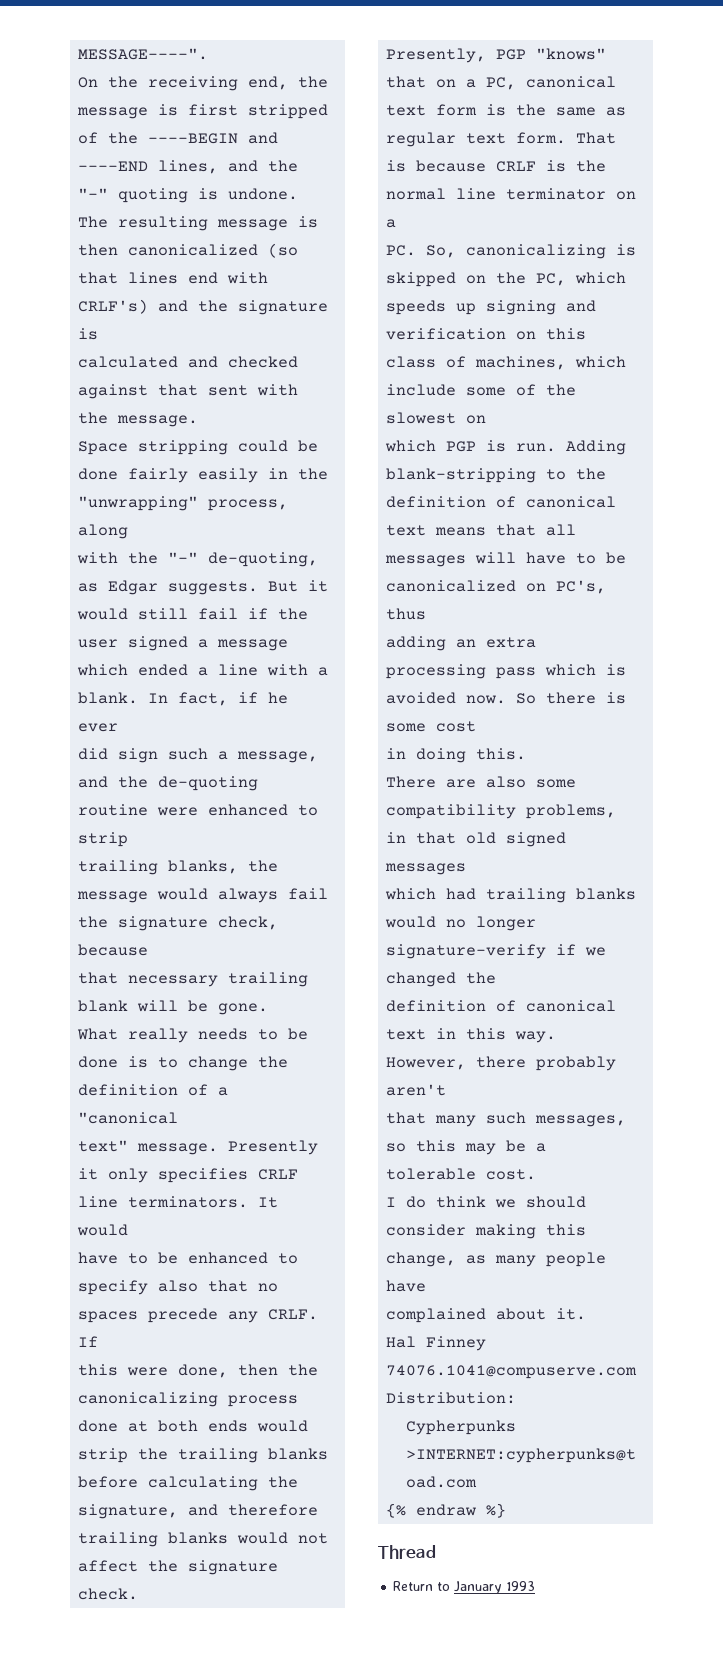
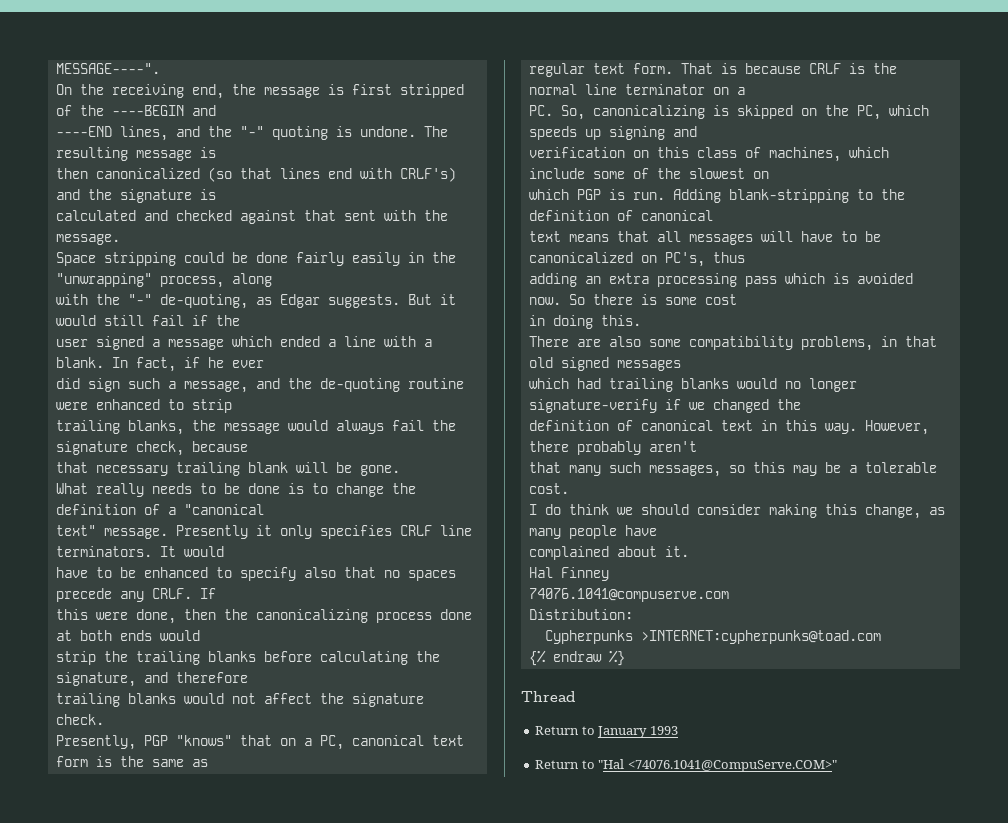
+ Return to "Hal <74076.1041@CompuServe.COM>"

